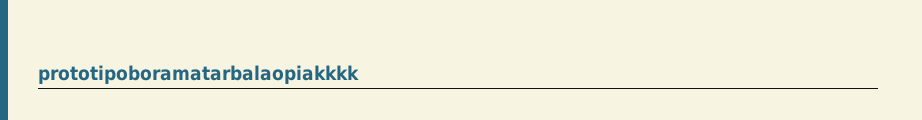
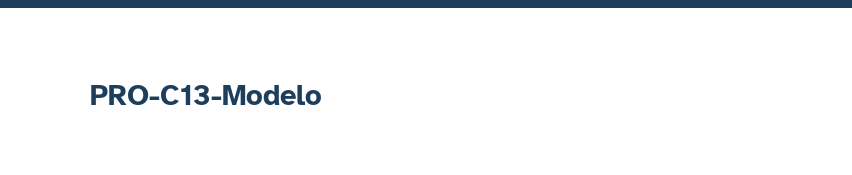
- prototipoboramatarbalaopiakkkk
+ PRO-C13-Modelo

